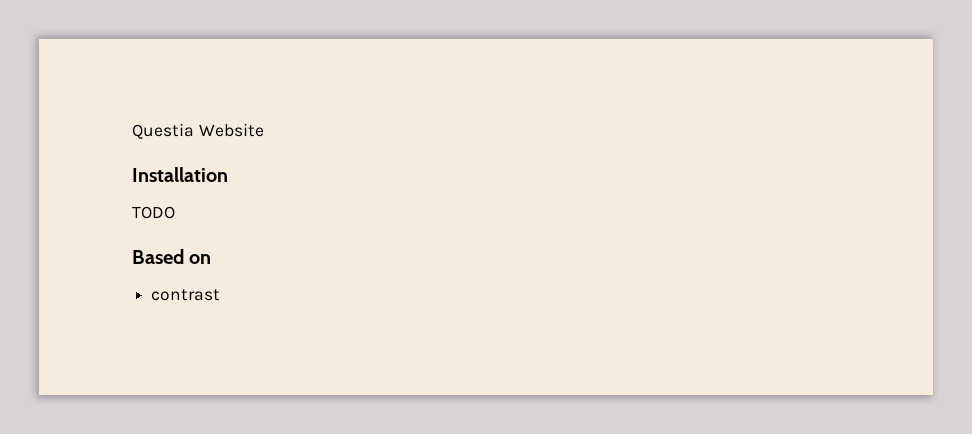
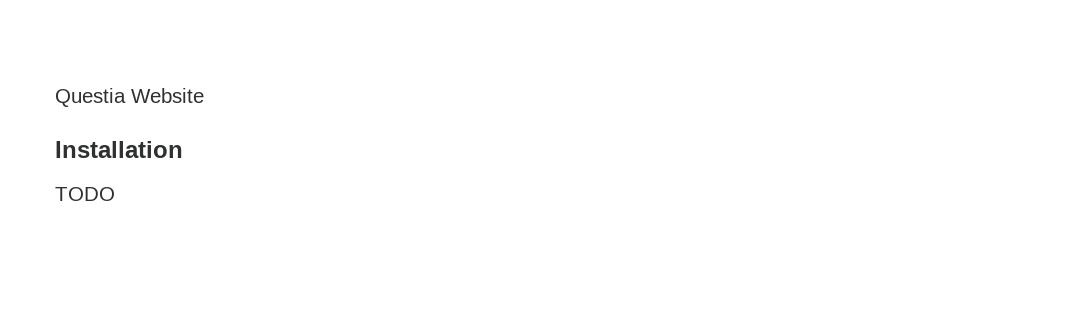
- Based on
- contrast

